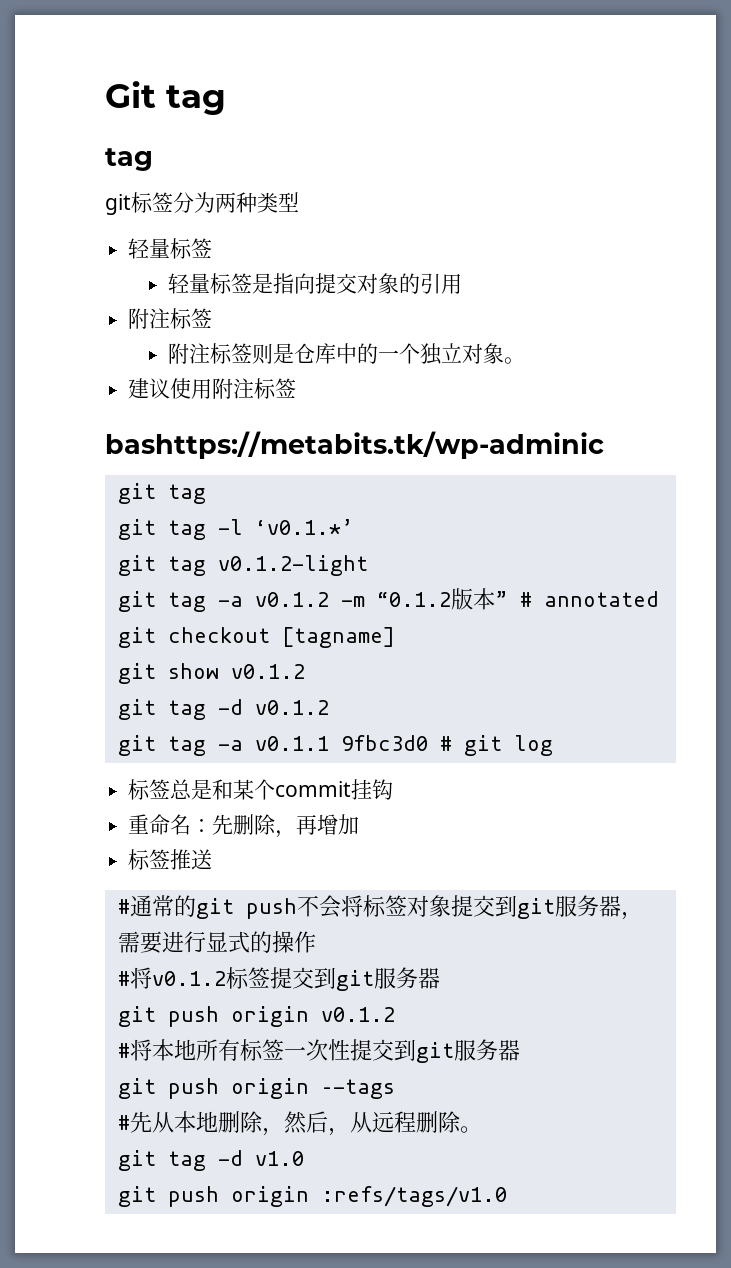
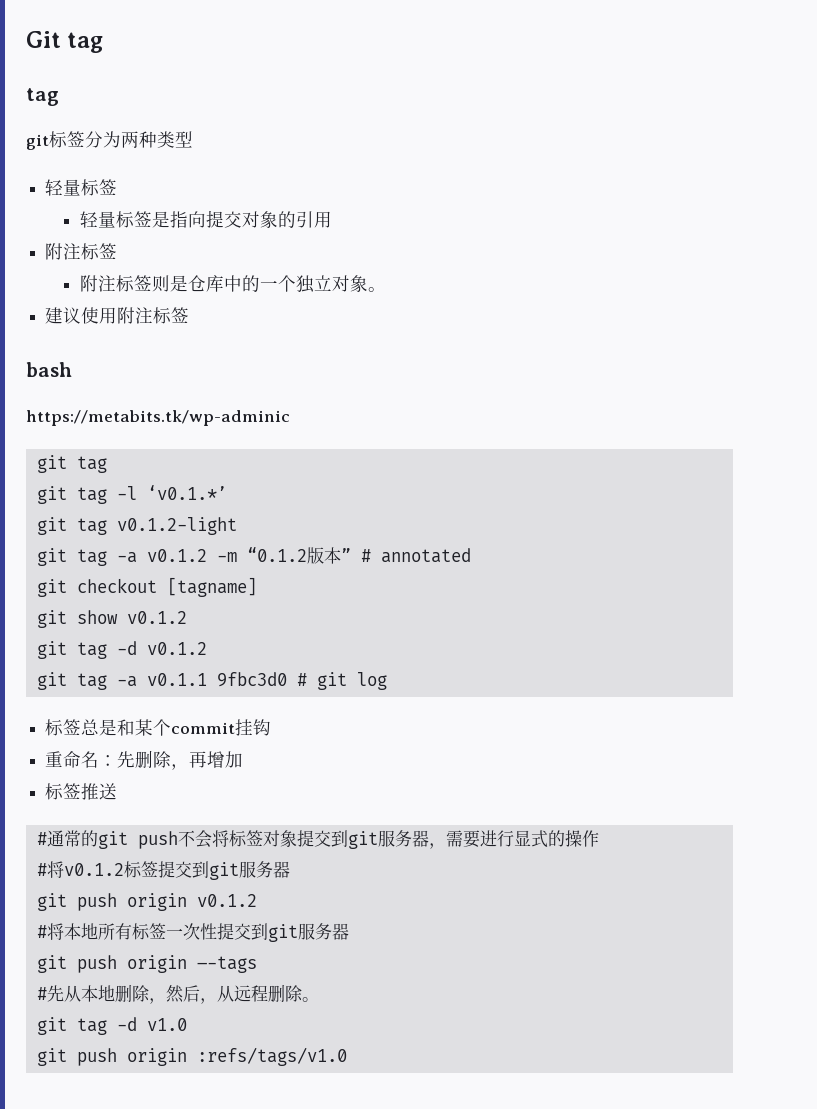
- bashttps://metabits.tk/wp-adminic
+ bash
+ https://metabits.tk/wp-adminic

